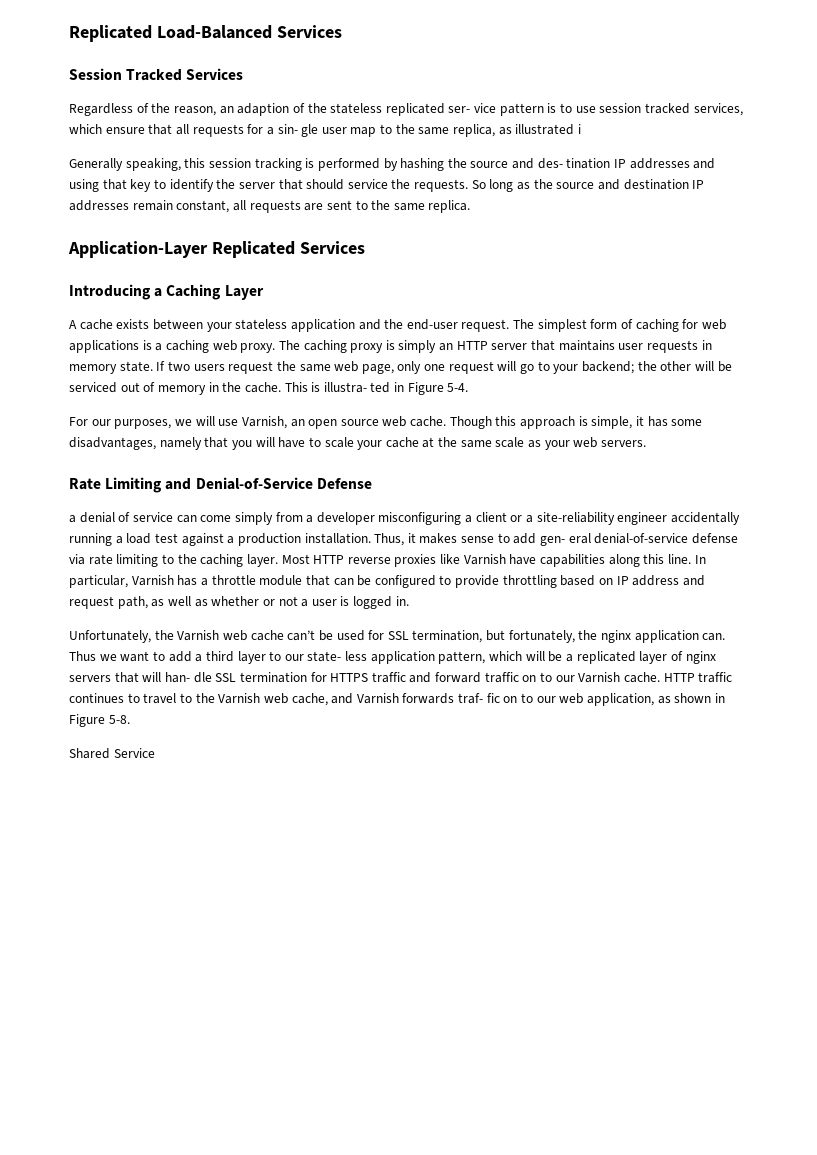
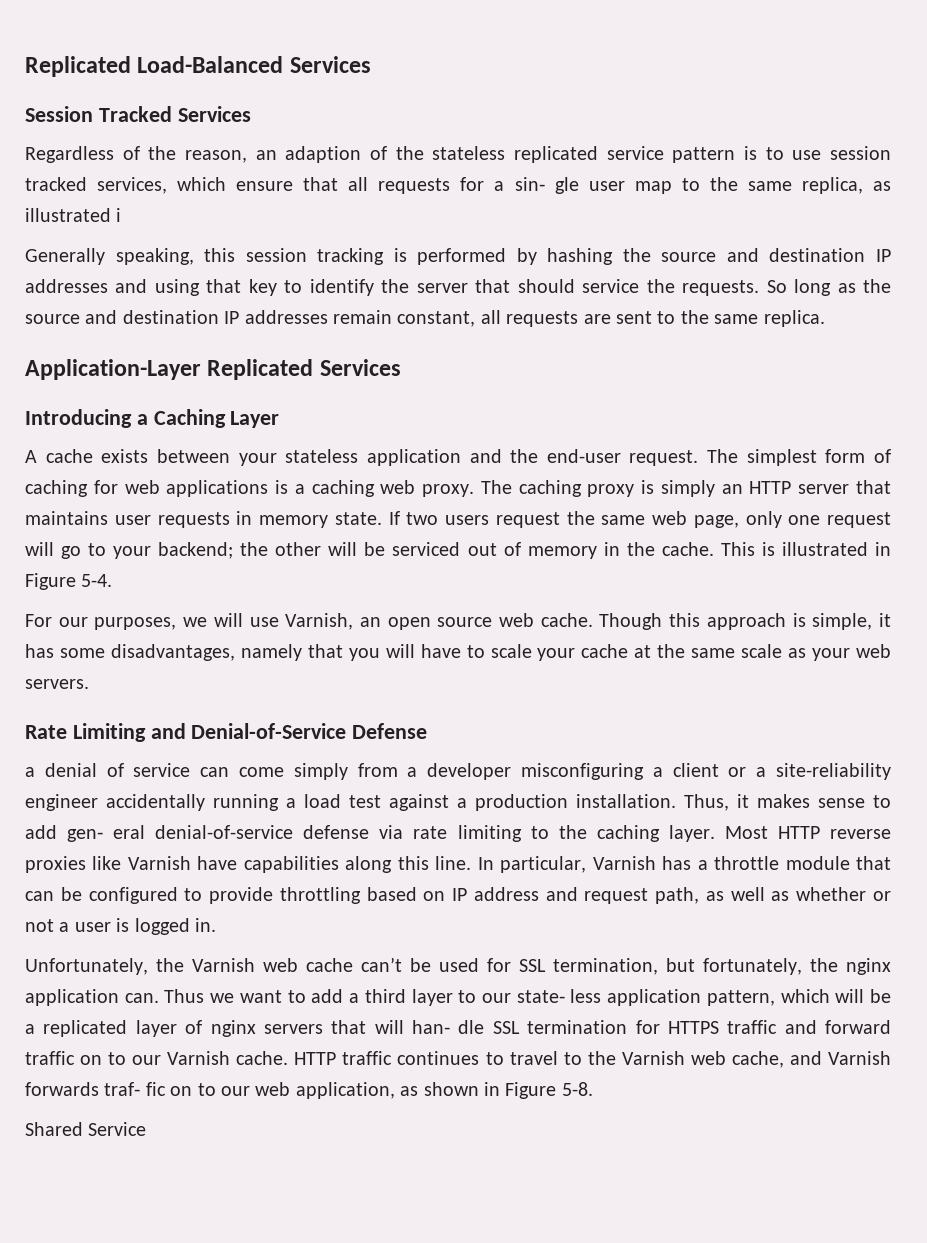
- Regardless of the reason, an adaption of the stateless replicated ser‐ vice pattern is to use session tracked services, which ensure that all requests for a sin‐ gle user map to the same replica, as illustrated i
+ Regardless of the reason, an adaption of the stateless replicated service pattern is to use session tracked services, which ensure that all requests for a sin‐ gle user map to the same replica, as illustrated i
- Generally speaking, this session tracking is performed by hashing the source and des‐ tination IP addresses and using that key to identify the server that should service the requests.
+ Generally speaking, this session tracking is performed by hashing the source and destination IP addresses and using that key to identify the server that should service the requests.
- This is illustra‐ ted in Figure 5-4.
+ This is illustrated in Figure 5-4.

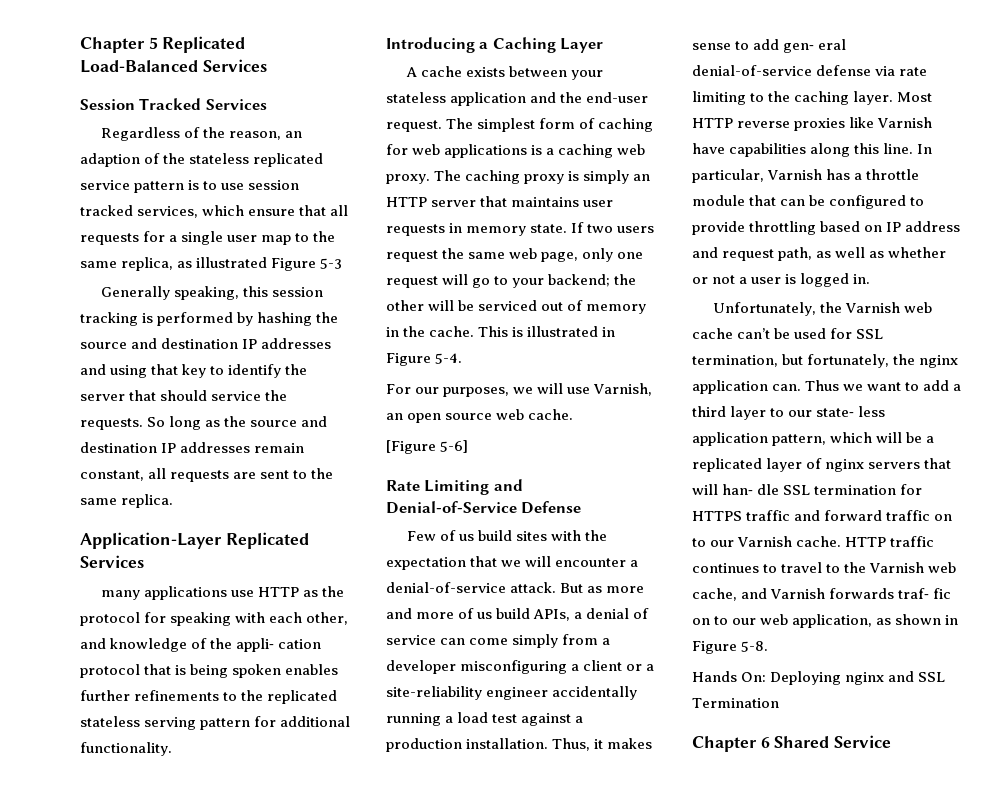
- Replicated Load-Balanced Services
+ Chapter 5 Replicated Load-Balanced Services
- Regardless of the reason, an adaption of the stateless replicated service pattern is to use session tracked services, which ensure that all requests for a sin‐ gle user map to the same replica, as illustrated i
+ Regardless of the reason, an adaption of the stateless replicated service pattern is to use session tracked services, which ensure that all requests for a single user map to the same replica, as illustrated Figure 5-3
+ many applications use HTTP as the protocol for speaking with each other, and knowledge of the appli‐ cation protocol that is being spoken enables further refinements to the replicated stateless serving pattern for additional functionality.
- For our purposes, we will use Varnish, an open source web cache. Though this approach is simple, it has some disadvantages, namely that you will have to scale your cache at the same scale as your web servers.
+ For our purposes, we will use Varnish, an open source web cache.
+ [Figure 5-6]
- a denial of service can come simply from a developer misconfiguring a client or a site-reliability engineer accidentally running a load test against a production installation.
+ Few of us build sites with the expectation that we will encounter a denial-of-service attack. But as more and more of us build APIs, a denial of service can come simply from a developer misconfiguring a client or a site-reliability engineer accidentally running a load test against a production installation.
- Shared Service
+ Hands On: Deploying nginx and SSL Termination
+ Chapter 6 Shared Service

